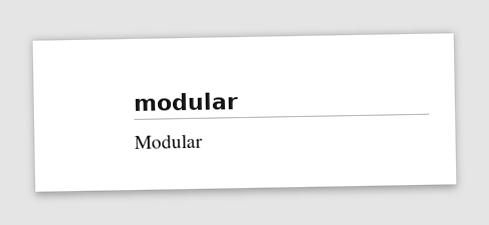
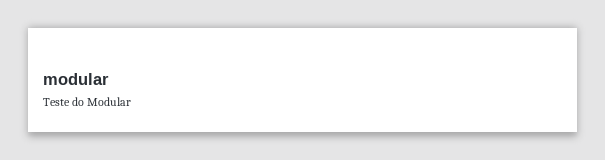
- Modular
+ Teste do Modular

